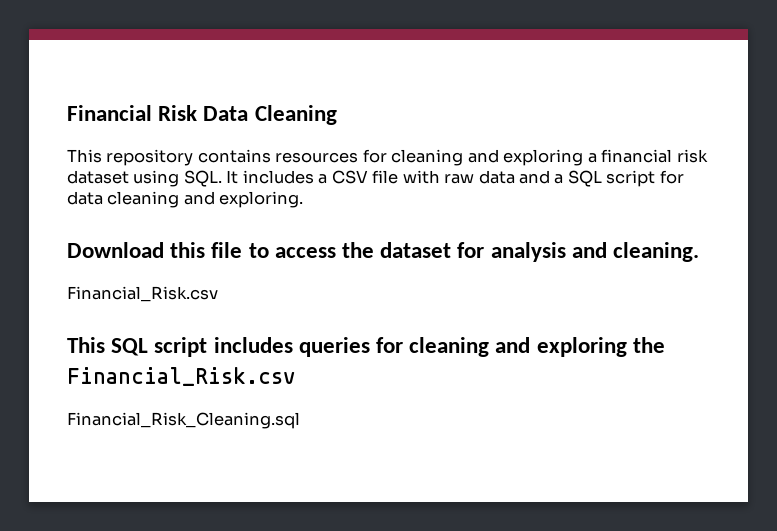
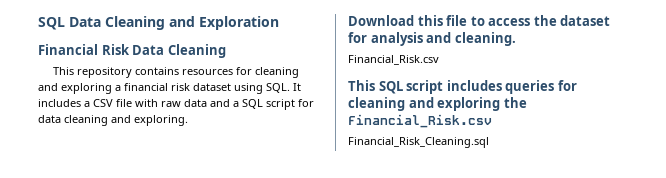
+ SQL Data Cleaning and Exploration

